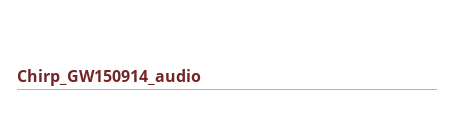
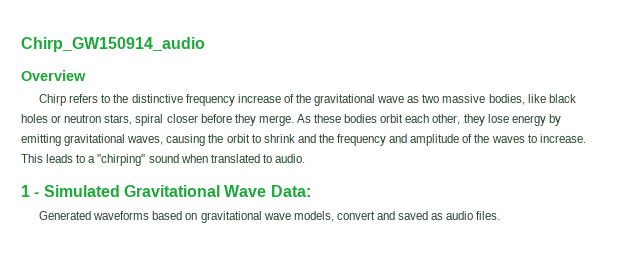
+ Overview
+ Chirp refers to the distinctive frequency increase of the gravitational wave as two massive bodies, like black holes or neutron stars, spiral closer before they merge. As these bodies orbit each other, they lose energy by emitting gravitational waves, causing the orbit to shrink and the frequency and amplitude of the waves to increase. This leads to a "chirping" sound when translated to audio.
+ 1 - Simulated Gravitational Wave Data:
+ Generated waveforms based on gravitational wave models, convert and saved as audio files.

